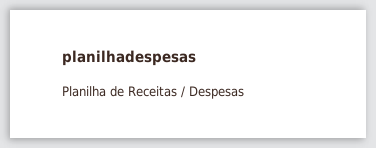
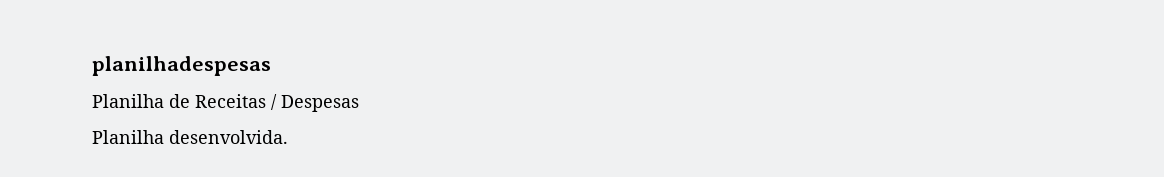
+ Planilha desenvolvida.

